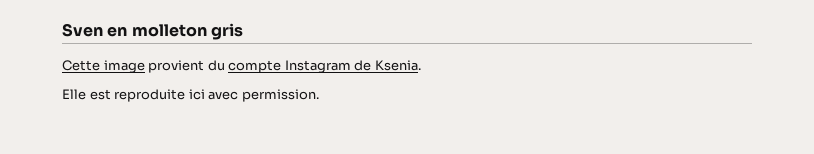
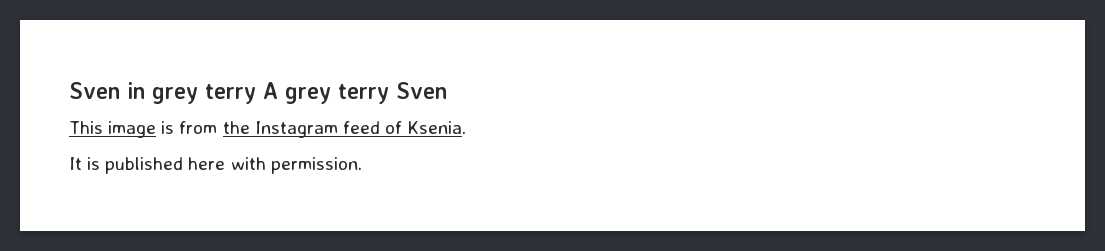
- Sven en molleton gris
- Cette image provient du compte Instagram de Ksenia.
- Elle est reproduite ici avec permission.
+ Sven in grey terry A grey terry Sven
+ This image is from the Instagram feed of Ksenia.
+ It is published here with permission.

